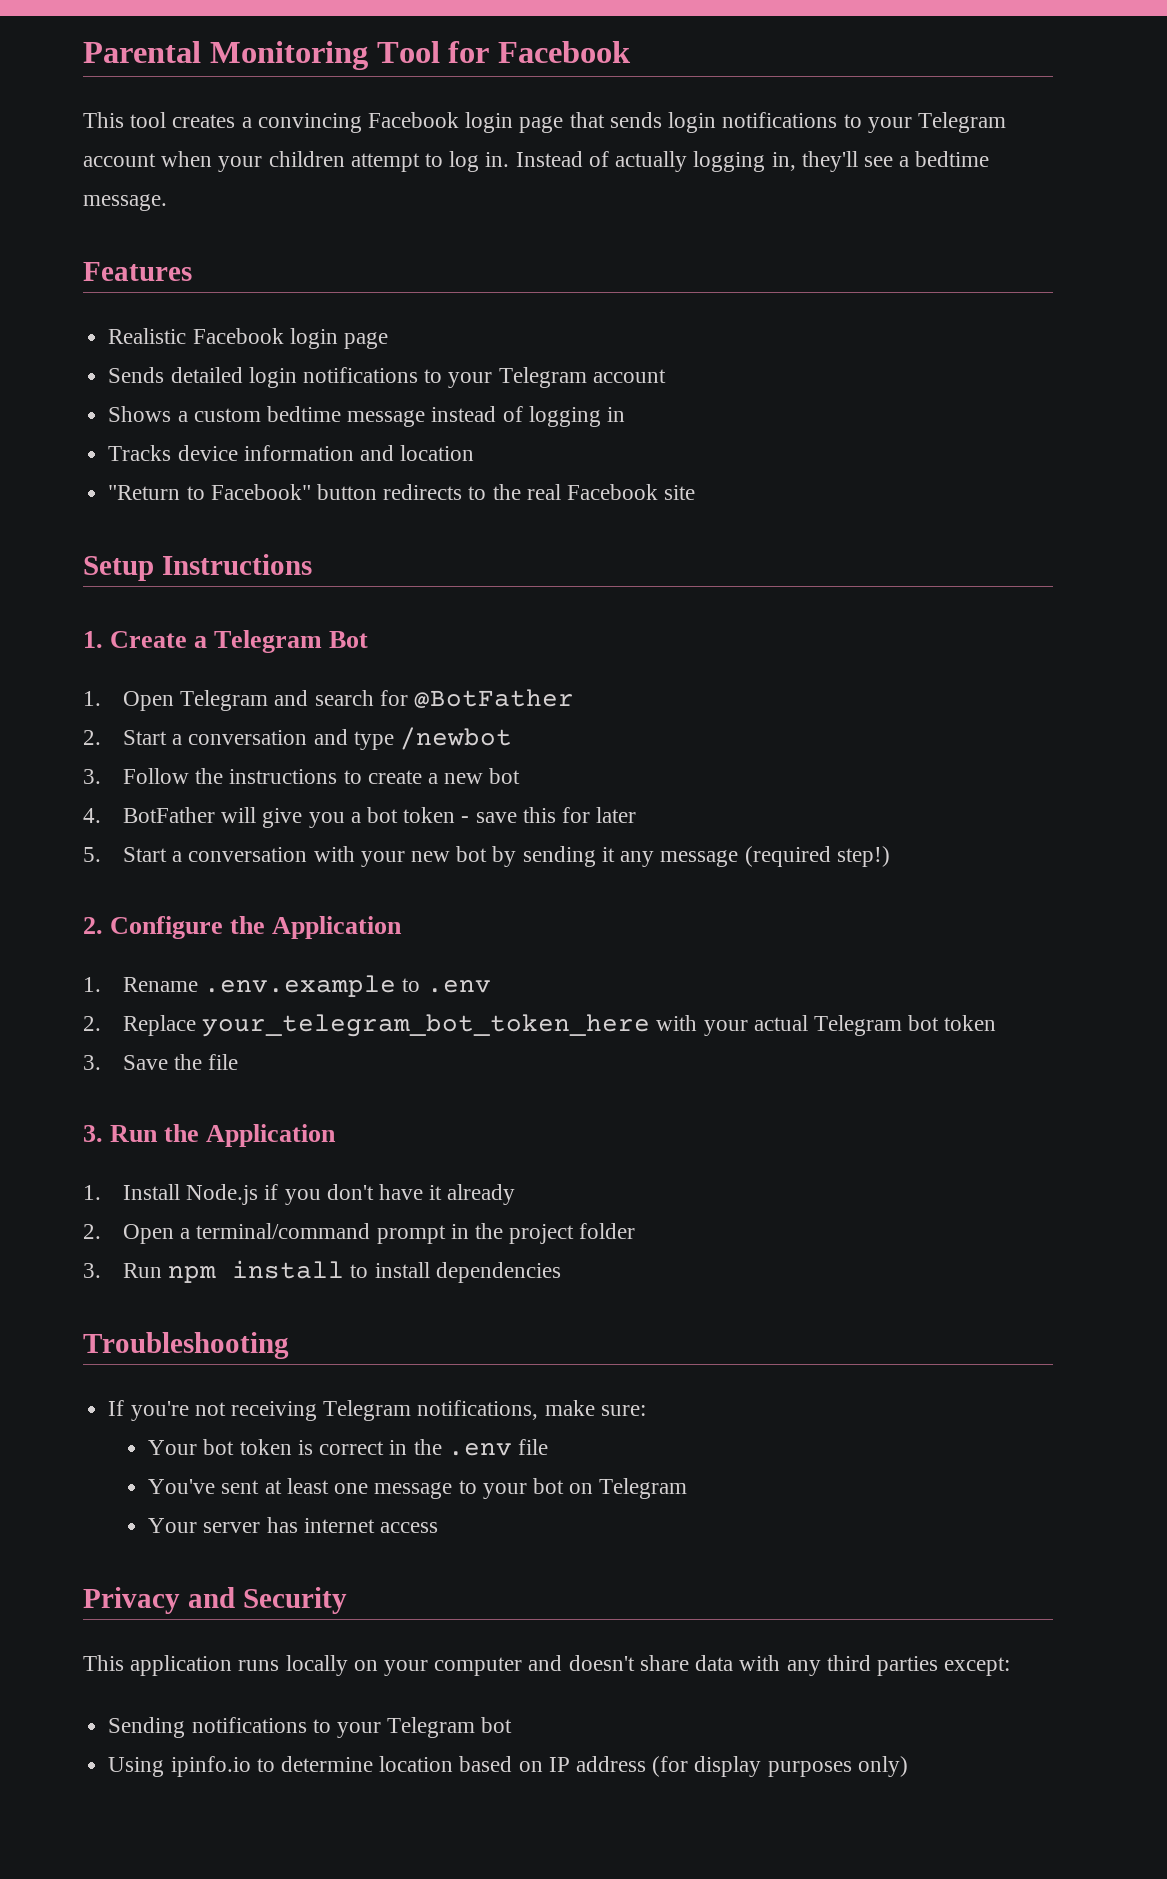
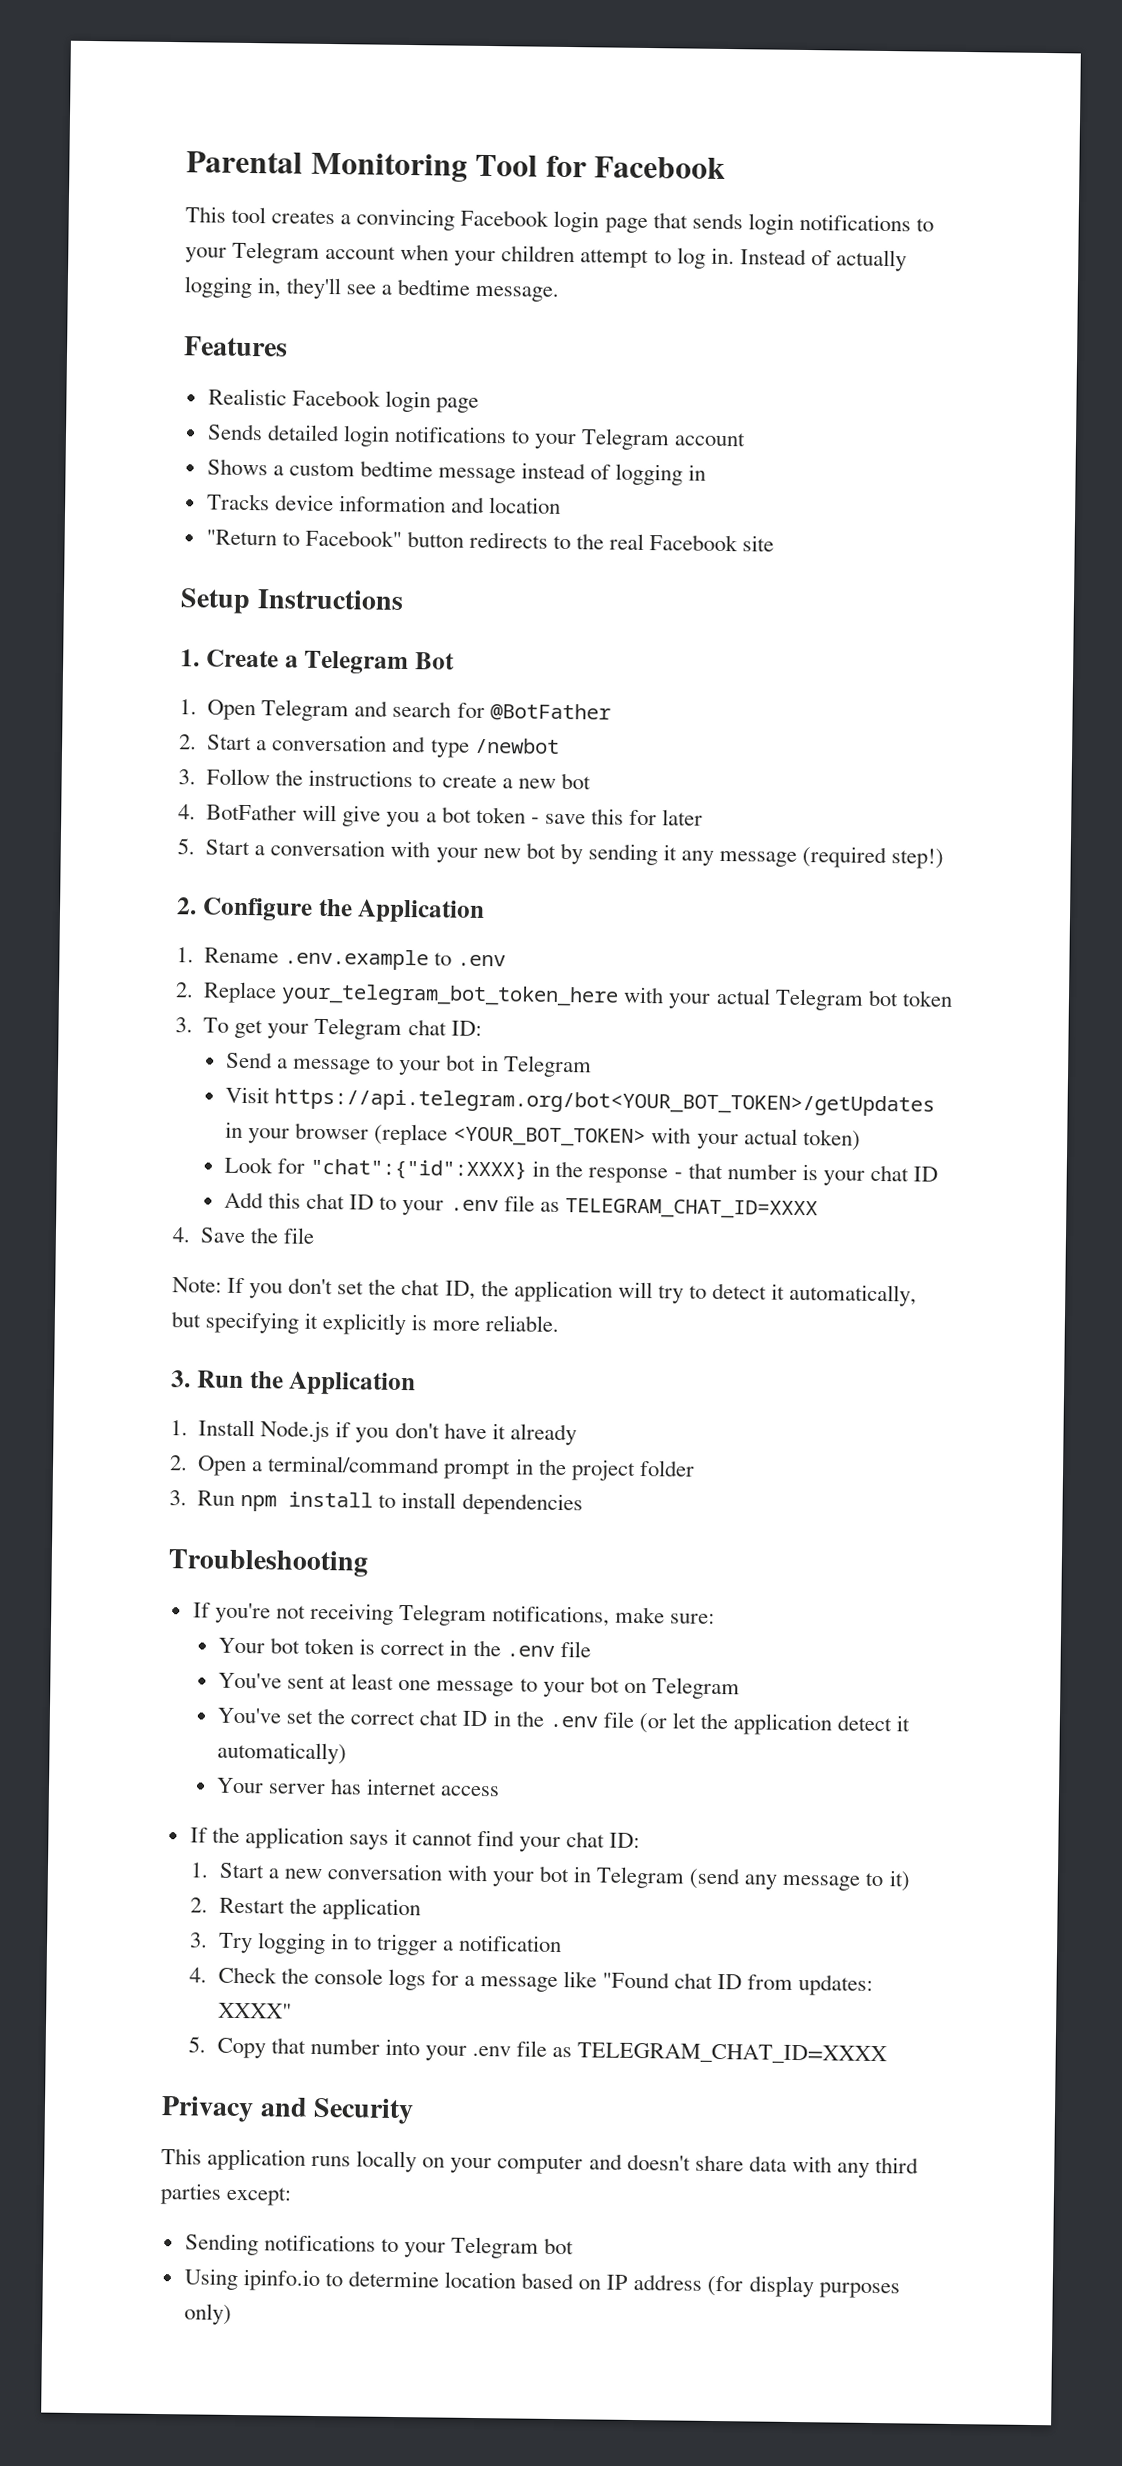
- 3. Save the file
+ 3. To get your Telegram chat ID:
+ Send a message to your bot in Telegram
+ Visit https://api.telegram.org/bot<YOUR_BOT_TOKEN>/getUpdates in your browser (replace <YOUR_BOT_TOKEN> with your actual token)
+ Look for "chat":{"id":XXXX} in the response - that number is your chat ID
+ Add this chat ID to your .env file as TELEGRAM_CHAT_ID=XXXX
+ 4. Save the file
+ Note: If you don't set the chat ID, the application will try to detect it automatically, but specifying it explicitly is more reliable.
+ You've set the correct chat ID in the .env file (or let the application detect it automatically)
+ If the application says it cannot find your chat ID:
+ 1. Start a new conversation with your bot in Telegram (send any message to it)
+ 2. Restart the application
+ 3. Try logging in to trigger a notification
+ 4. Check the console logs for a message like "Found chat ID from updates: XXXX"
+ 5. Copy that number into your .env file as TELEGRAM_CHAT_ID=XXXX

